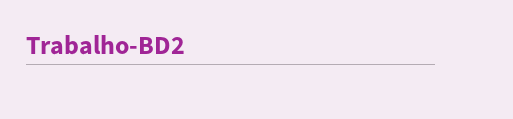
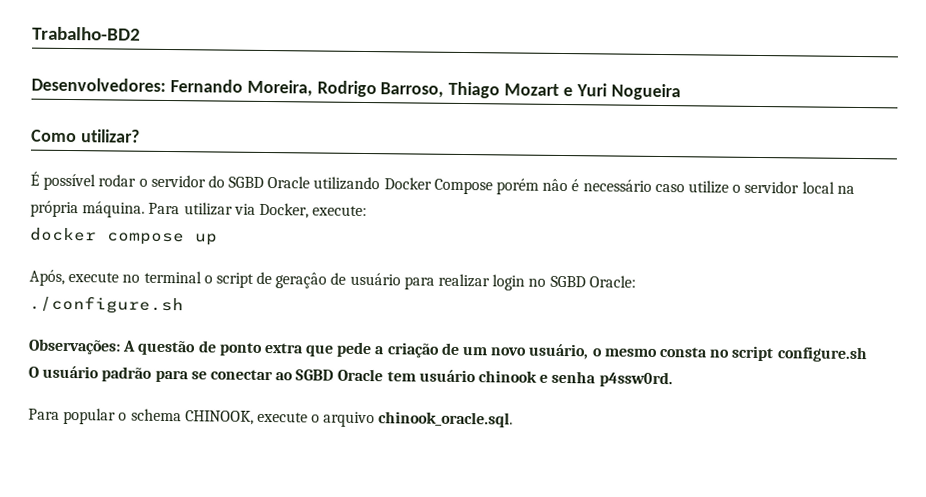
+ Desenvolvedores: Fernando Moreira, Rodrigo Barroso, Thiago Mozart e Yuri Nogueira
+ Como utilizar?
+ É possível rodar o servidor do SGBD Oracle utilizando Docker Compose porém nâo é necessário caso utilize o servidor local na própria máquina. Para utilizar via Docker, execute:
+ docker compose up
+ Após, execute no terminal o script de geraçâo de usuário para realizar login no SGBD Oracle:
+ ./configure.sh
+ Observações: A questão de ponto extra que pede a criação de um novo usuário, o mesmo consta no script configure.sh
+ O usuário padrão para se conectar ao SGBD Oracle tem usuário chinook e senha p4ssw0rd.
+ Para popular o schema CHINOOK, execute o arquivo chinook_oracle.sql.

